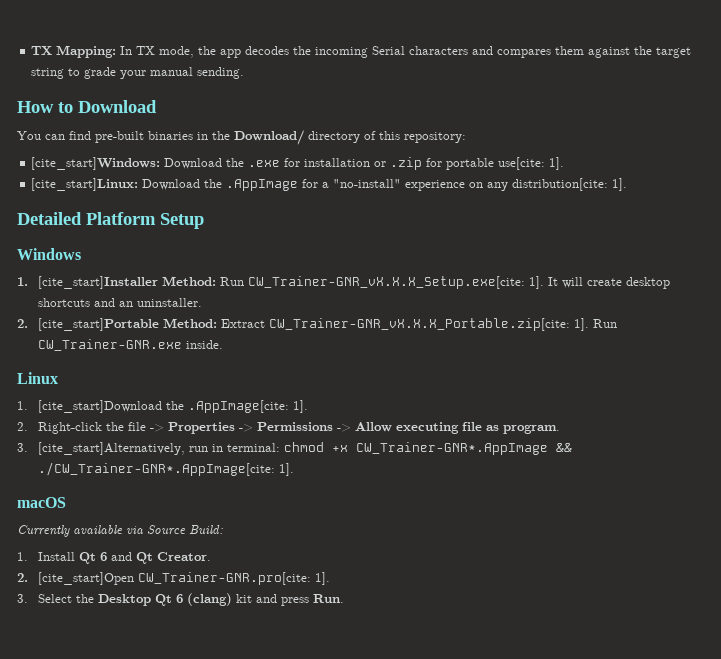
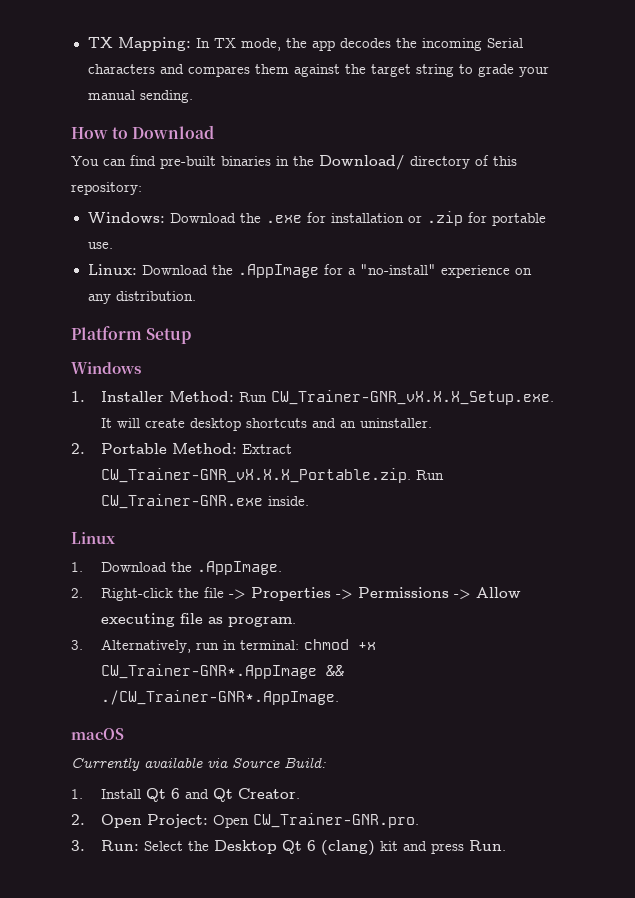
- [cite_start]Windows: Download the .exe for installation or .zip for portable use[cite: 1].
- [cite_start]Linux: Download the .AppImage for a "no-install" experience on any distribution[cite: 1].
- Detailed Platform Setup
+ Windows: Download the .exe for installation or .zip for portable use.
+ Linux: Download the .AppImage for a "no-install" experience on any distribution.
+ Platform Setup
- 1. [cite_start]Installer Method: Run CW_Trainer-GNR_vX.X.X_Setup.exe[cite: 1]. It will create desktop shortcuts and an uninstaller.
+ 1. Installer Method: Run CW_Trainer-GNR_vX.X.X_Setup.exe. It will create desktop shortcuts and an uninstaller.
- 2. [cite_start]Portable Method: Extract CW_Trainer-GNR_vX.X.X_Portable.zip[cite: 1]. Run CW_Trainer-GNR.exe inside.
+ 2. Portable Method: Extract CW_Trainer-GNR_vX.X.X_Portable.zip. Run CW_Trainer-GNR.exe inside.
- 1. [cite_start]Download the .AppImage[cite: 1].
+ 1. Download the .AppImage.
- 3. [cite_start]Alternatively, run in terminal: chmod +x CW_Trainer-GNR*.AppImage && ./CW_Trainer-GNR*.AppImage[cite: 1].
+ 3. Alternatively, run in terminal: chmod +x CW_Trainer-GNR*.AppImage && ./CW_Trainer-GNR*.AppImage.
- 2. [cite_start]Open CW_Trainer-GNR.pro[cite: 1].
- 3. Select the Desktop Qt 6 (clang) kit and press Run.
+ 2. Open Project: Open CW_Trainer-GNR.pro.
+ 3. Run: Select the Desktop Qt 6 (clang) kit and press Run.

